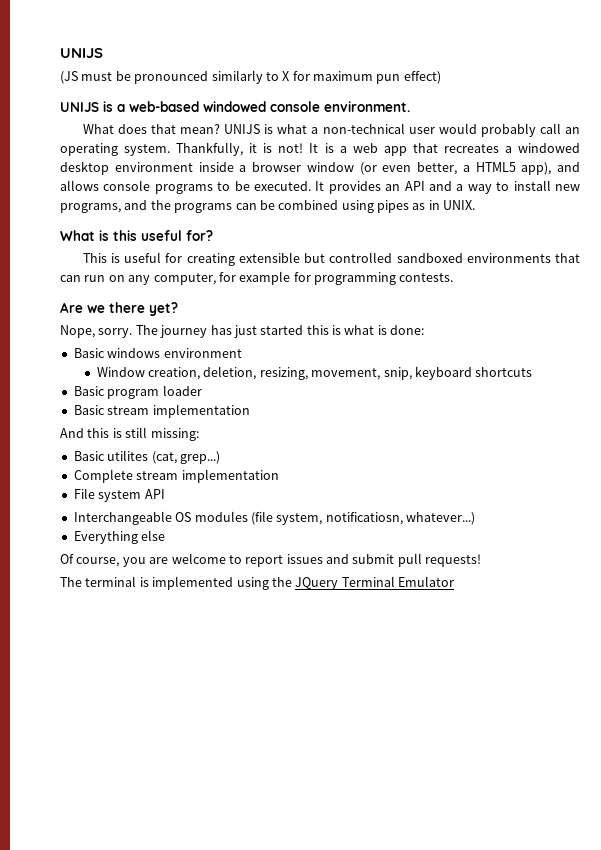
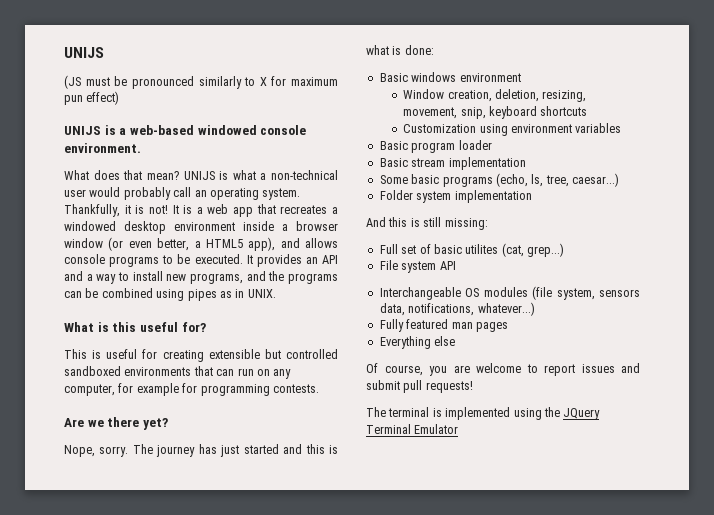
- The journey has just started this is what is done:
+ The journey has just started and this is what is done:
+ Customization using environment variables
+ Some basic programs (echo, ls, tree, caesar...)
+ Folder system implementation
- Basic utilites (cat, grep...)
+ Full set of basic utilites (cat, grep...)
- Complete stream implementation
- Interchangeable OS modules (file system, notificatiosn, whatever...)
+ Interchangeable OS modules (file system, sensors data, notifications, whatever...)
+ Fully featured man pages

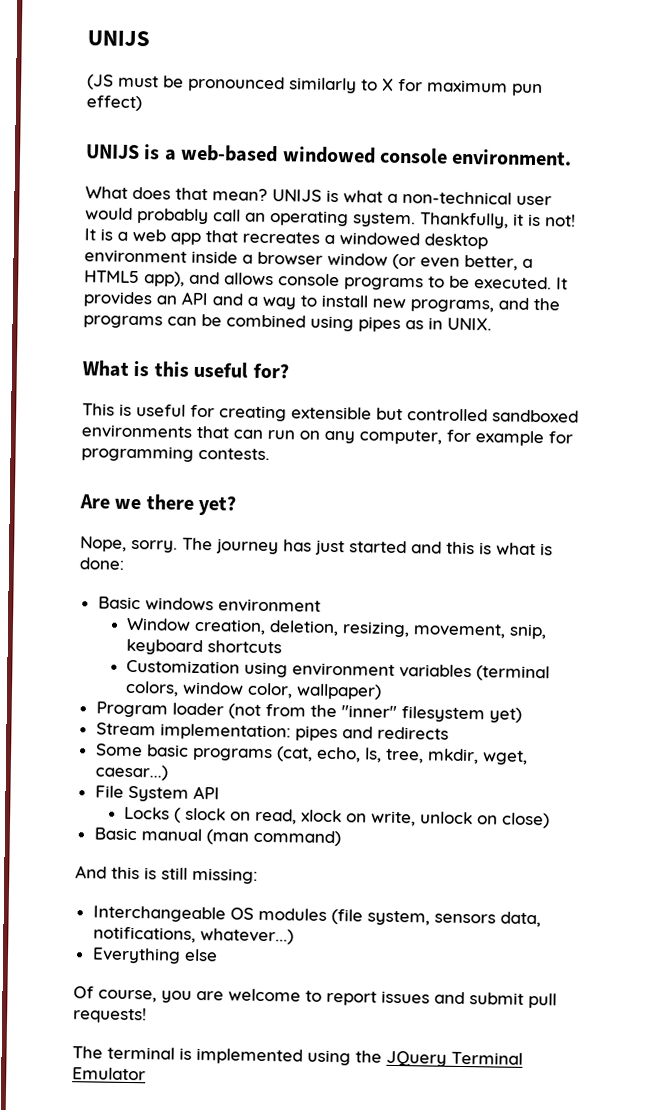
- Customization using environment variables
- Basic program loader
- Basic stream implementation
- Some basic programs (echo, ls, tree, caesar...)
- Folder system implementation
+ Customization using environment variables (terminal colors, window color, wallpaper)
+ Program loader (not from the "inner" filesystem yet)
+ Stream implementation: pipes and redirects
+ Some basic programs (cat, echo, ls, tree, mkdir, wget, caesar...)
+ File System API
+ Locks ( slock on read, xlock on write, unlock on close)
+ Basic manual (man command)
- Full set of basic utilites (cat, grep...)
- File system API
- Fully featured man pages

